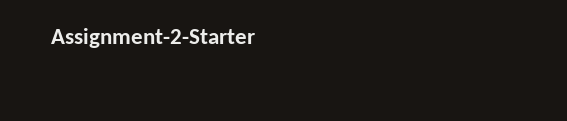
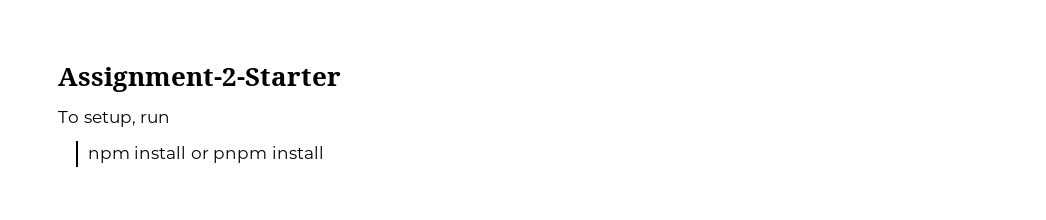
+ To setup, run
+ npm install or pnpm install

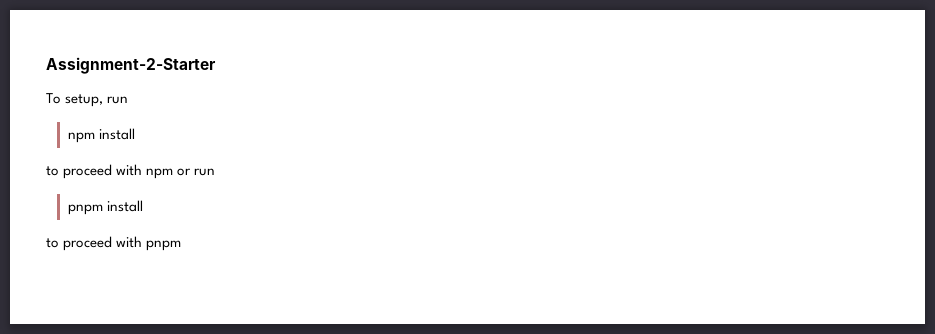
- npm install or pnpm install
+ npm install
+ to proceed with npm or run
+ pnpm install
+ to proceed with pnpm

